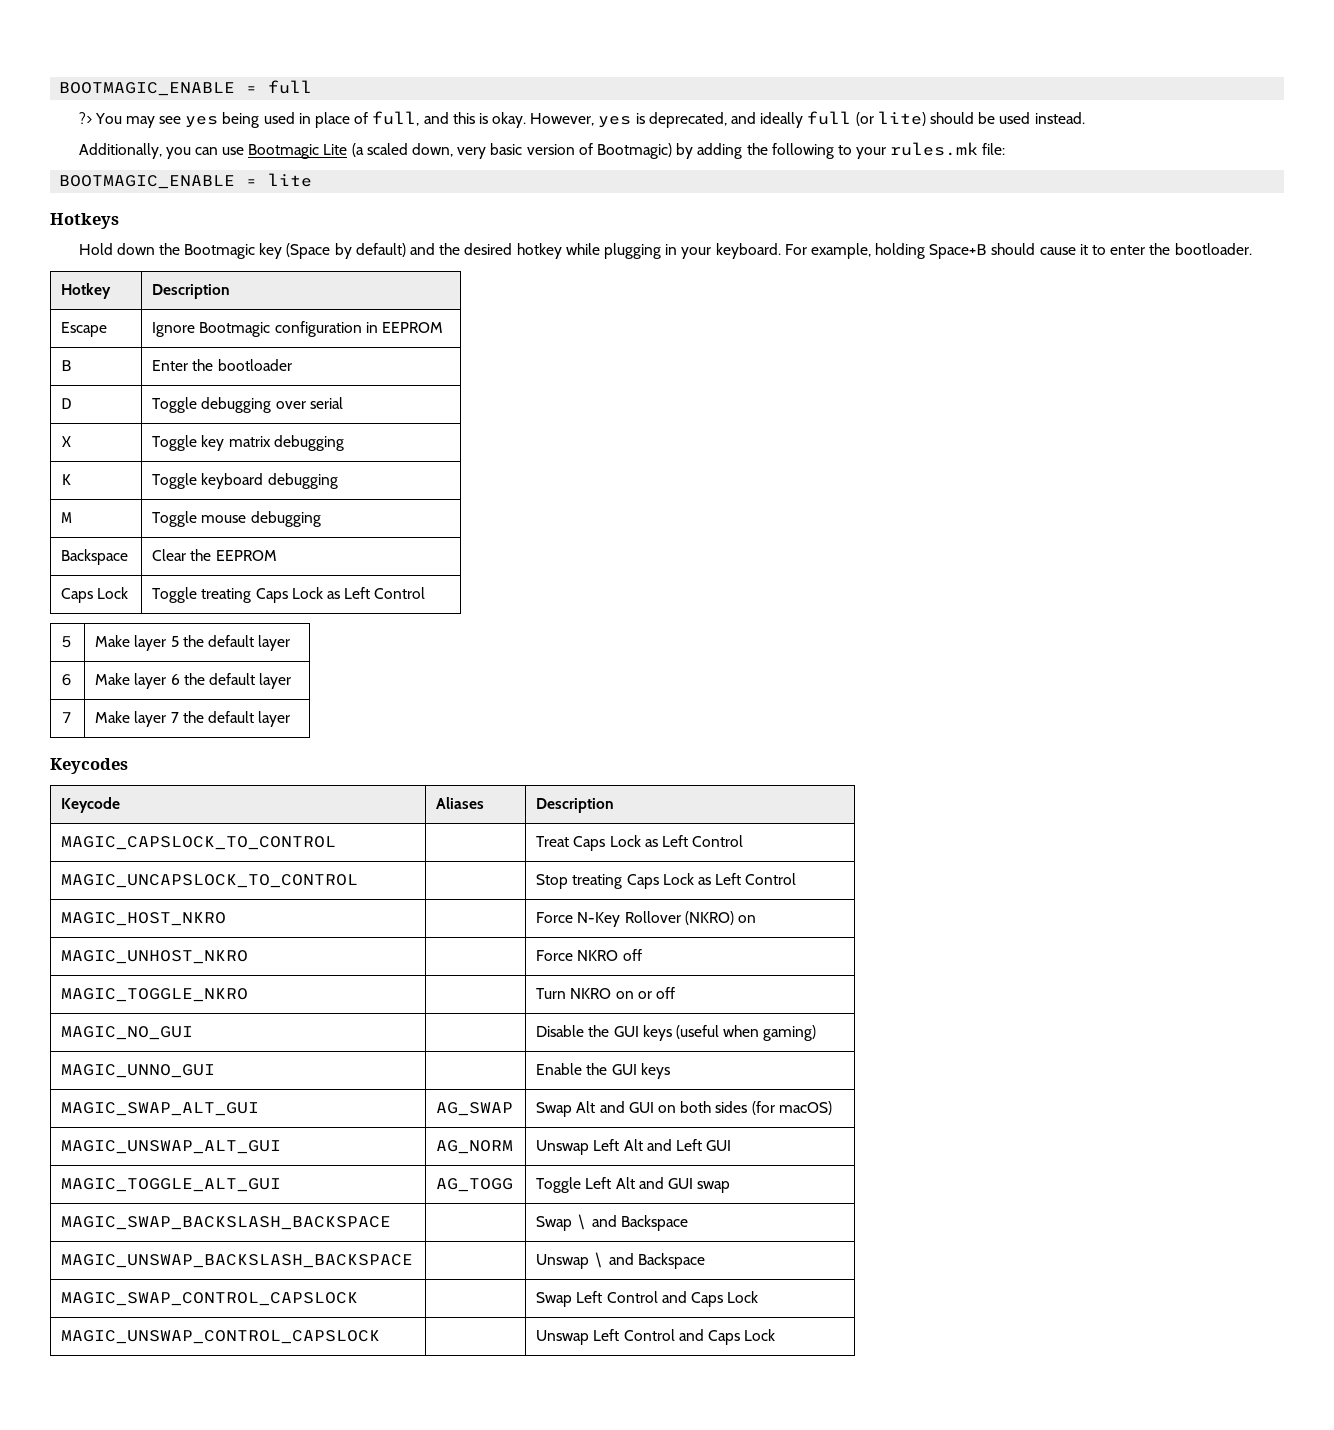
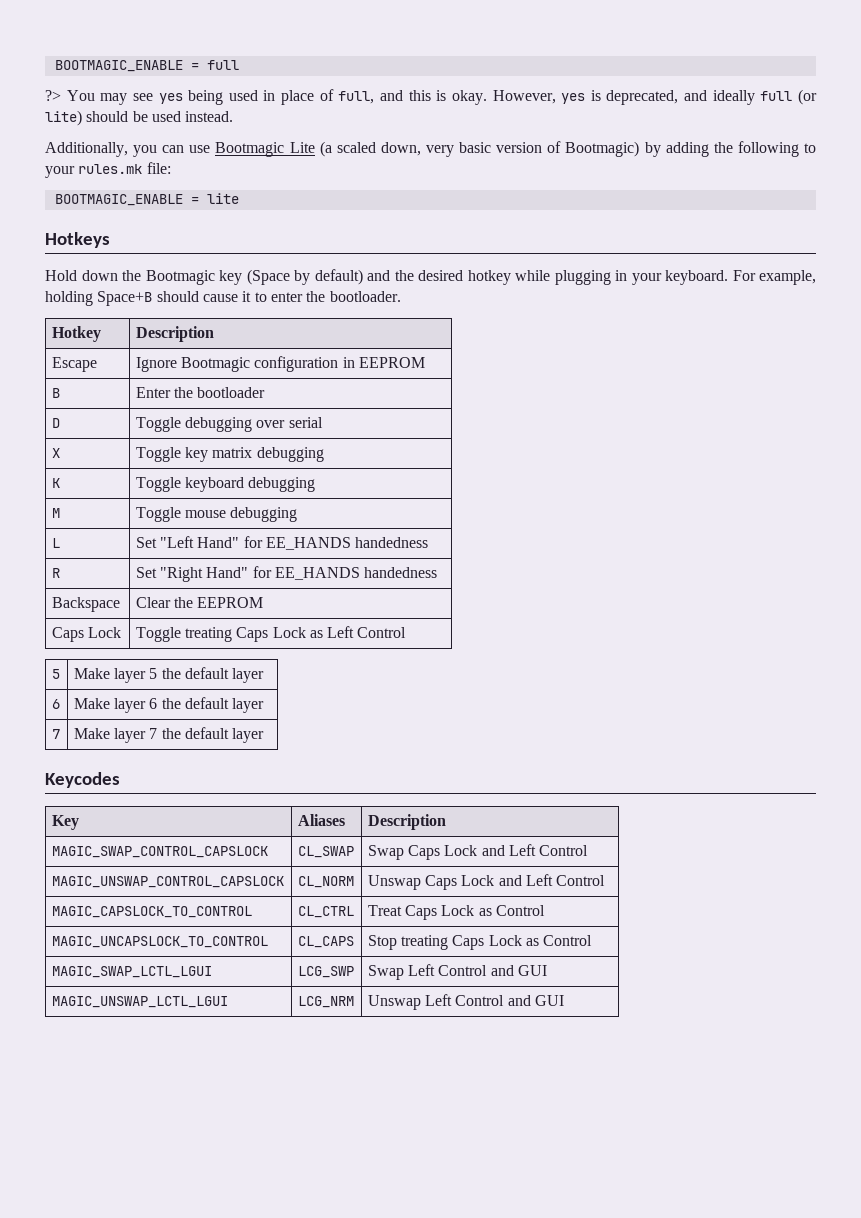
+ L | Set "Left Hand" for EE_HANDS handedness
+ R | Set "Right Hand" for EE_HANDS handedness
- Keycode | Aliases | Description
+ Key | Aliases | Description
+ MAGIC_SWAP_CONTROL_CAPSLOCK | CL_SWAP | Swap Caps Lock and Left Control
+ MAGIC_UNSWAP_CONTROL_CAPSLOCK | CL_NORM | Unswap Caps Lock and Left Control
- MAGIC_CAPSLOCK_TO_CONTROL | | Treat Caps Lock as Left Control
+ MAGIC_CAPSLOCK_TO_CONTROL | CL_CTRL | Treat Caps Lock as Control
- MAGIC_UNCAPSLOCK_TO_CONTROL | | Stop treating Caps Lock as Left Control
- MAGIC_HOST_NKRO | | Force N-Key Rollover (NKRO) on
- MAGIC_UNHOST_NKRO | | Force NKRO off
- MAGIC_TOGGLE_NKRO | | Turn NKRO on or off
- MAGIC_NO_GUI | | Disable the GUI keys (useful when gaming)
- MAGIC_UNNO_GUI | | Enable the GUI keys
- MAGIC_SWAP_ALT_GUI | AG_SWAP | Swap Alt and GUI on both sides (for macOS)
- MAGIC_UNSWAP_ALT_GUI | AG_NORM | Unswap Left Alt and Left GUI
- MAGIC_TOGGLE_ALT_GUI | AG_TOGG | Toggle Left Alt and GUI swap
- MAGIC_SWAP_BACKSLASH_BACKSPACE | | Swap \ and Backspace
- MAGIC_UNSWAP_BACKSLASH_BACKSPACE | | Unswap \ and Backspace
- MAGIC_SWAP_CONTROL_CAPSLOCK | | Swap Left Control and Caps Lock
- MAGIC_UNSWAP_CONTROL_CAPSLOCK | | Unswap Left Control and Caps Lock
+ MAGIC_UNCAPSLOCK_TO_CONTROL | CL_CAPS | Stop treating Caps Lock as Control
+ MAGIC_SWAP_LCTL_LGUI | LCG_SWP | Swap Left Control and GUI
+ MAGIC_UNSWAP_LCTL_LGUI | LCG_NRM | Unswap Left Control and GUI

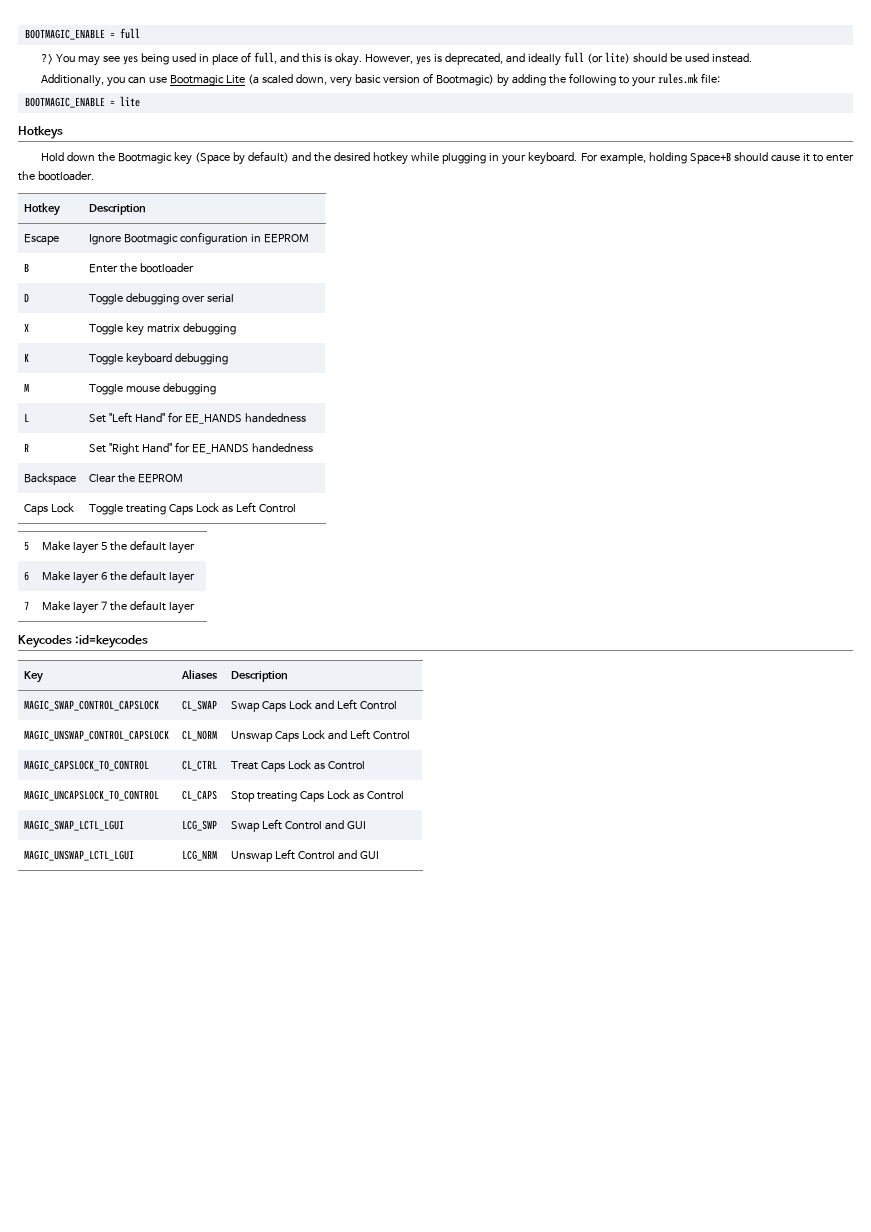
- Keycodes
+ Keycodes :id=keycodes

